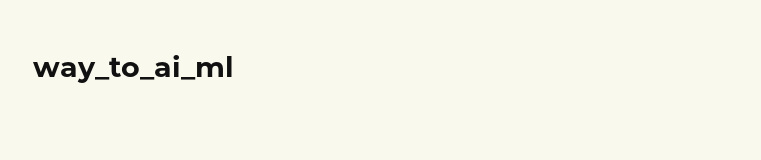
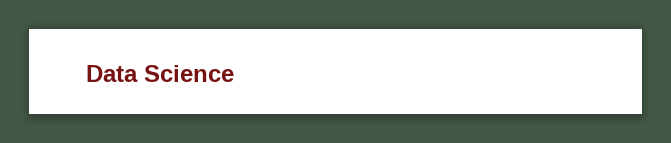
- way_to_ai_ml
+ Data Science

